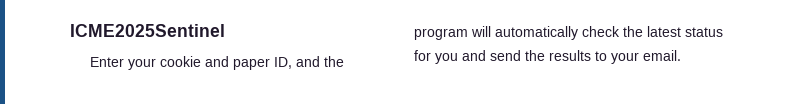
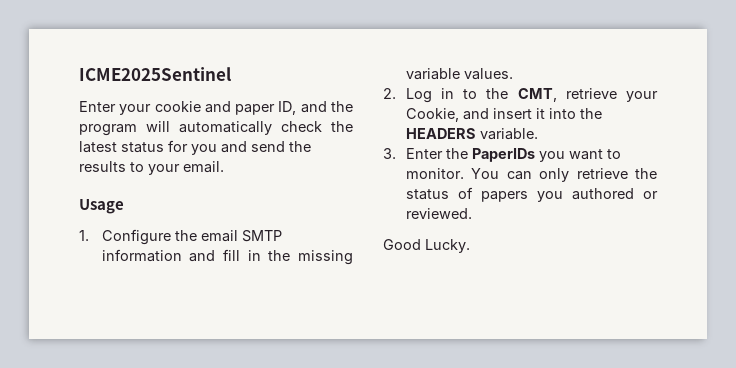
+ Usage
+ 1. Configure the email SMTP information and fill in the missing variable values.
+ 2. Log in to the CMT, retrieve your Cookie, and insert it into the HEADERS variable.
+ 3. Enter the PaperIDs you want to monitor. You can only retrieve the status of papers you authored or reviewed.
+ Good Lucky.

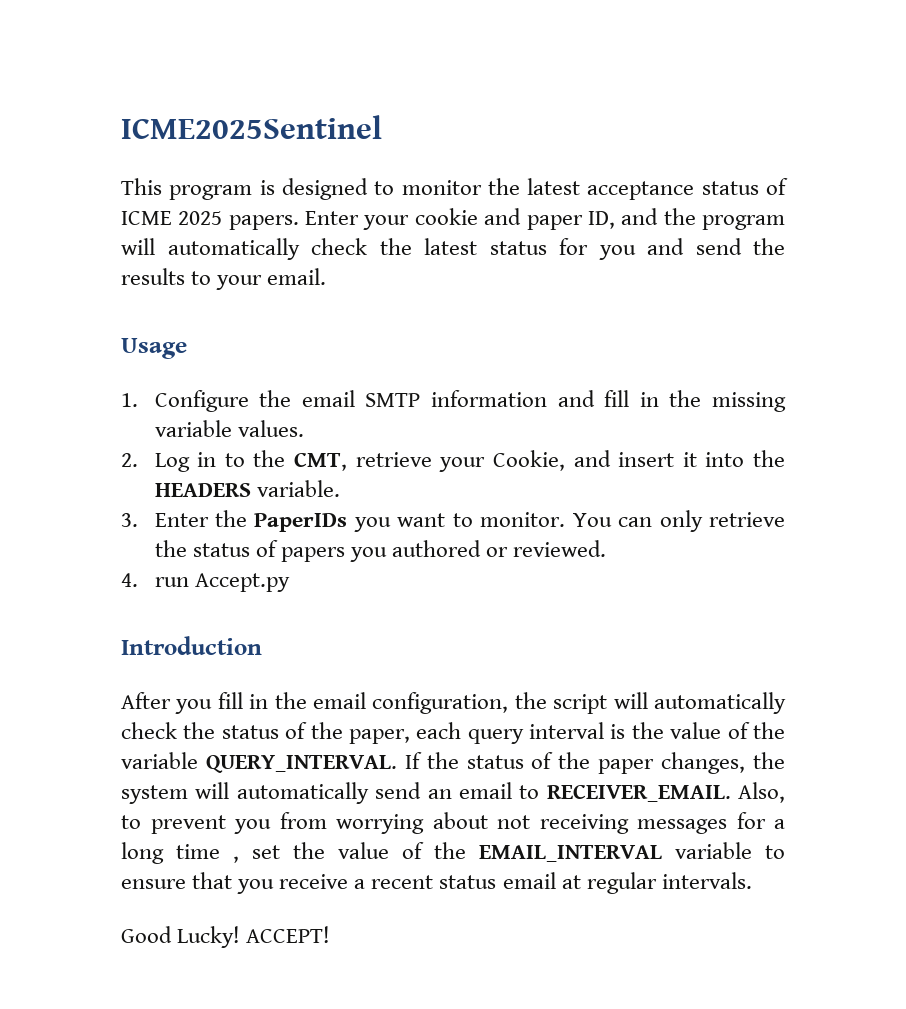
+ This program is designed to monitor the latest acceptance status of ICME 2025 papers.
+ 4. run Accept.py
+ Introduction
+ After you fill in the email configuration, the script will automatically check the status of the paper, each query interval is the value of the variable QUERY_INTERVAL. If the status of the paper changes, the system will automatically send an email to RECEIVER_EMAIL. Also, to prevent you from worrying about not receiving messages for a long time , set the value of the EMAIL_INTERVAL variable to ensure that you receive a recent status email at regular intervals.
- Good Lucky.
+ Good Lucky! ACCEPT!

